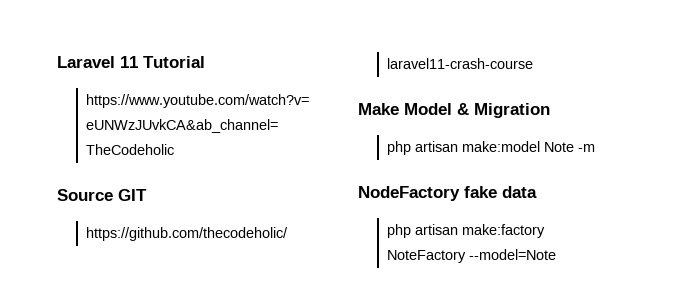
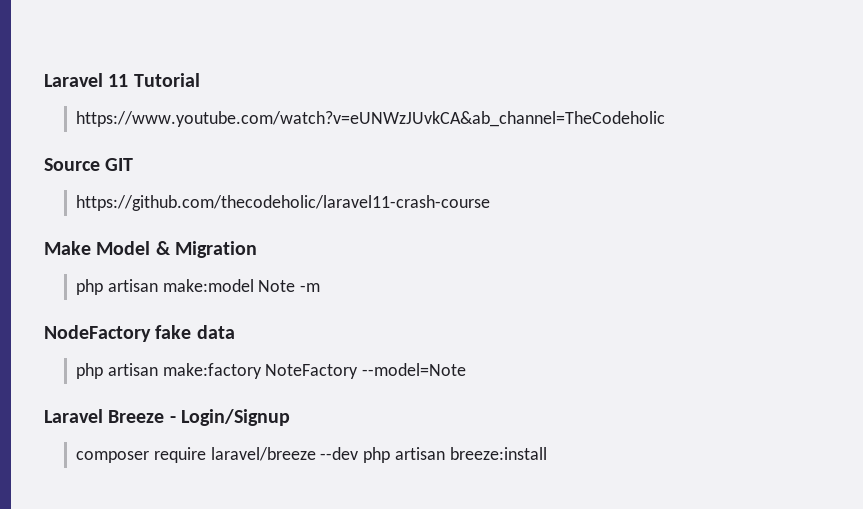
+ Laravel Breeze - Login/Signup
+ composer require laravel/breeze --dev php artisan breeze:install

